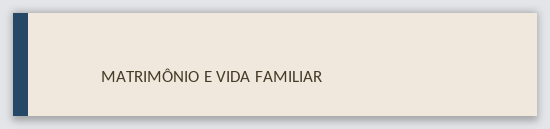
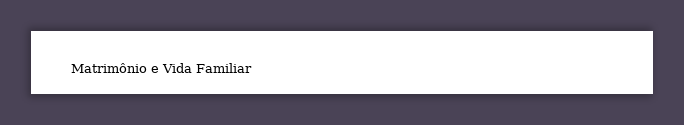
- MATRIMÔNIO E VIDA FAMILIAR
+ Matrimônio e Vida Familiar

